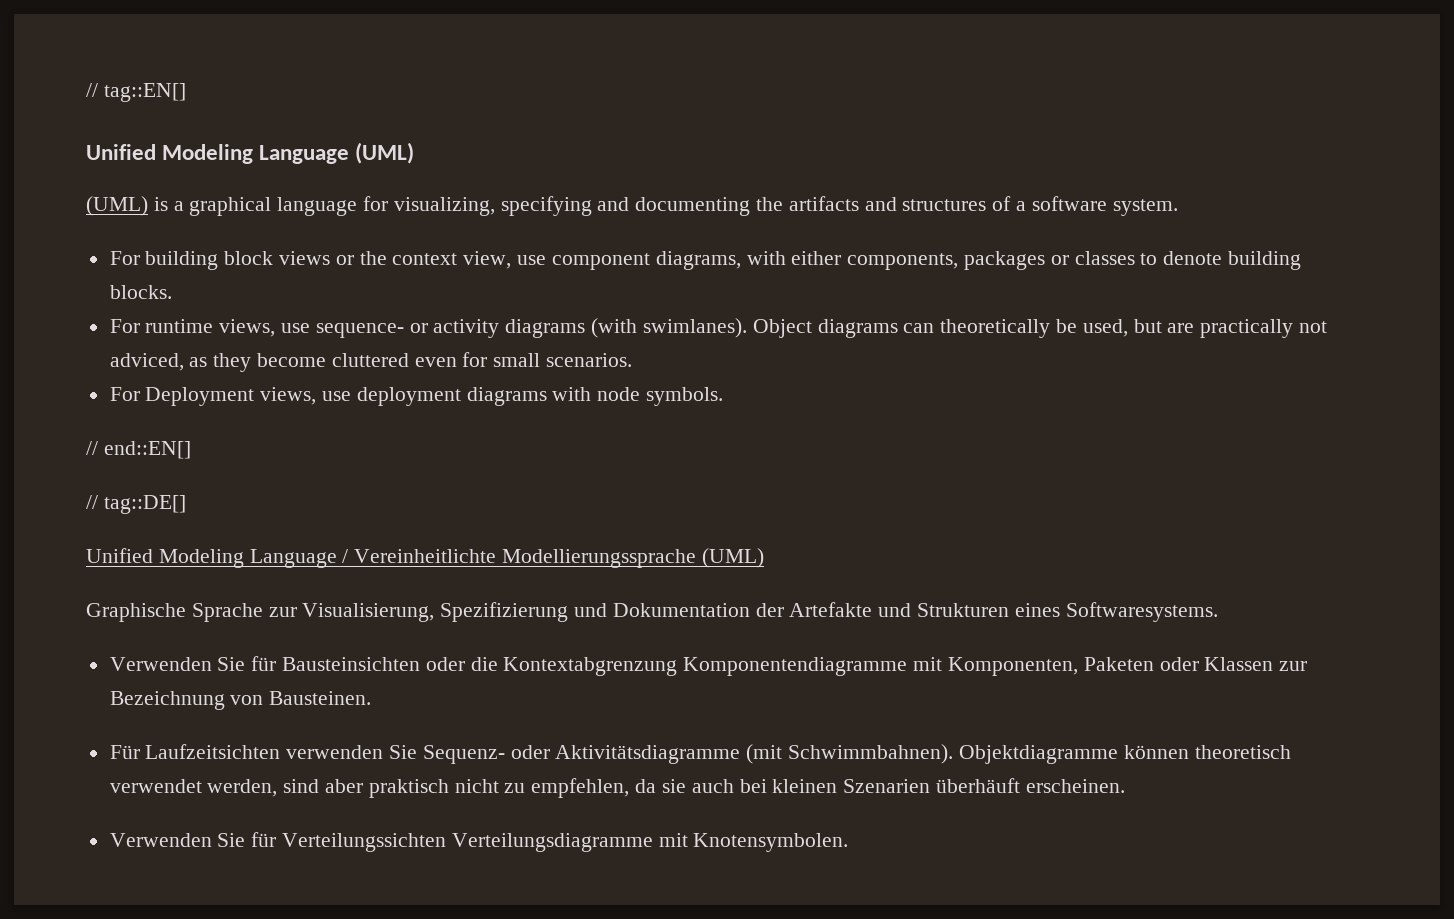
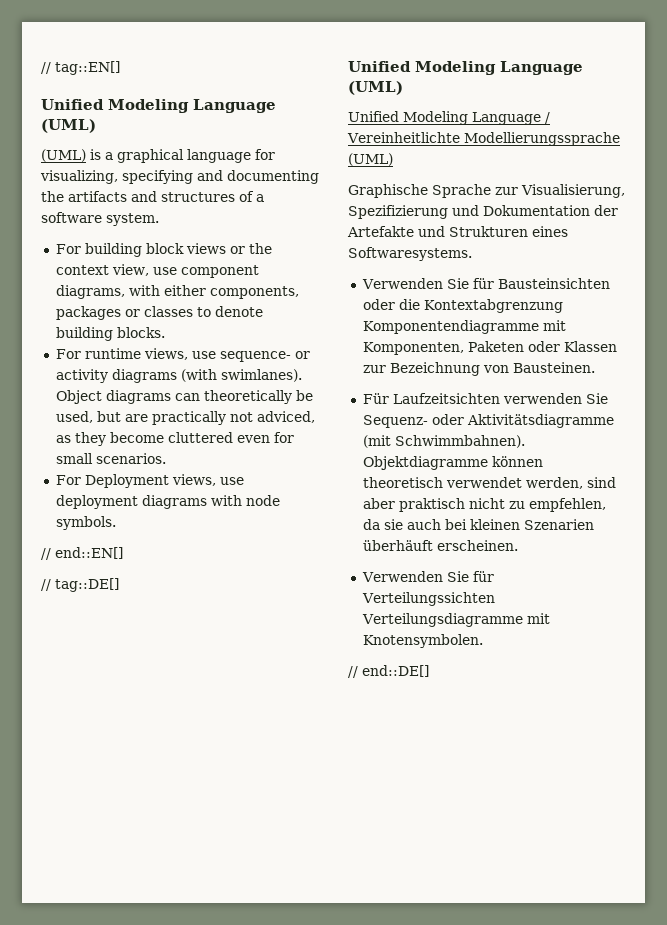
  // tag::DE[]
+ Unified Modeling Language (UML)
+ // end::DE[]

